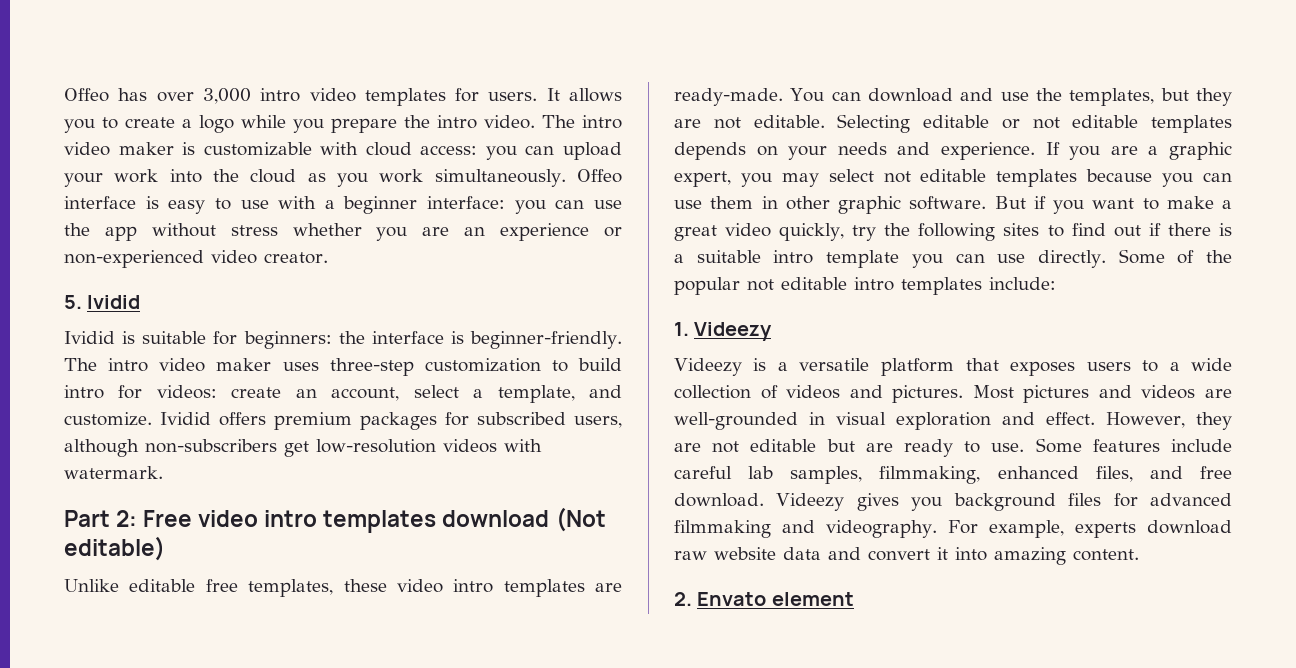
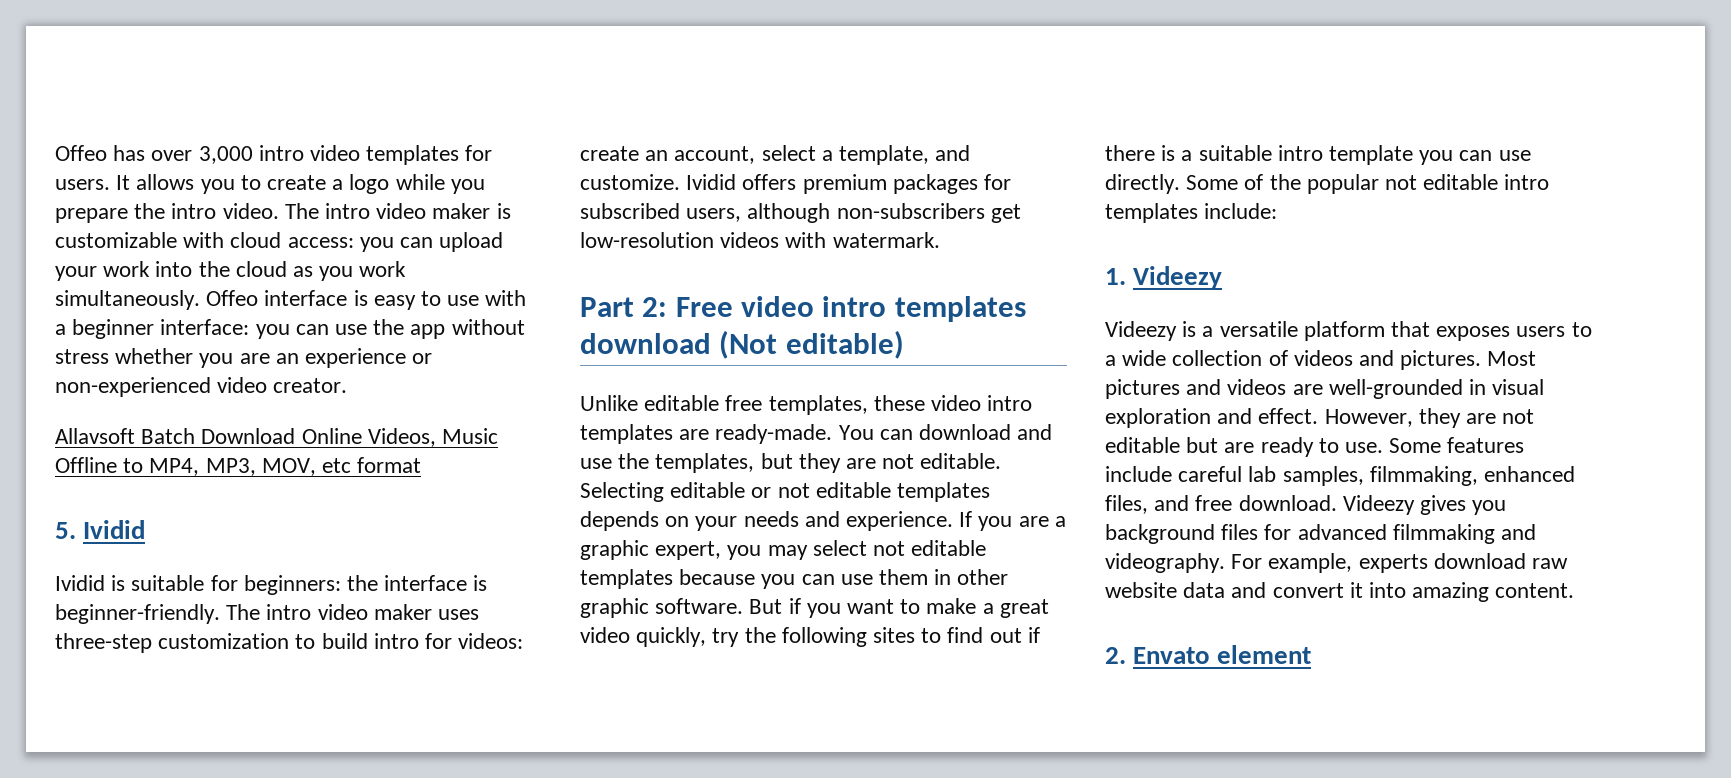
+ Allavsoft Batch Download Online Videos, Music Offline to MP4, MP3, MOV, etc format

